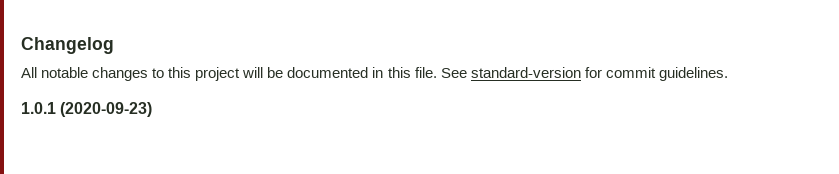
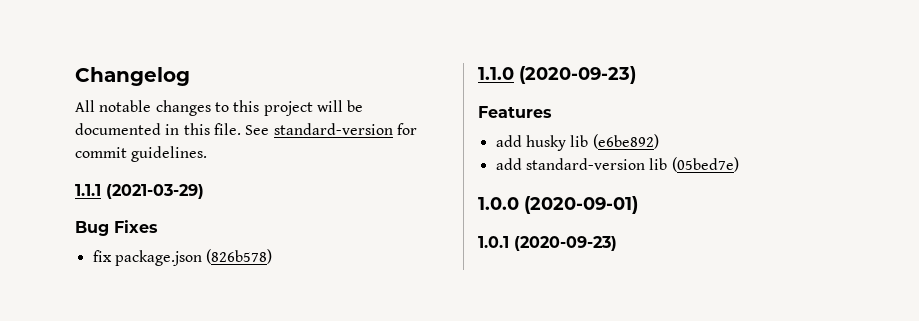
+ 1.1.1 (2021-03-29)
+ Bug Fixes
+ fix package.json (826b578)
+ 1.1.0 (2020-09-23)
+ Features
+ add husky lib (e6be892)
+ add standard-version lib (05bed7e)
+ 1.0.0 (2020-09-01)

